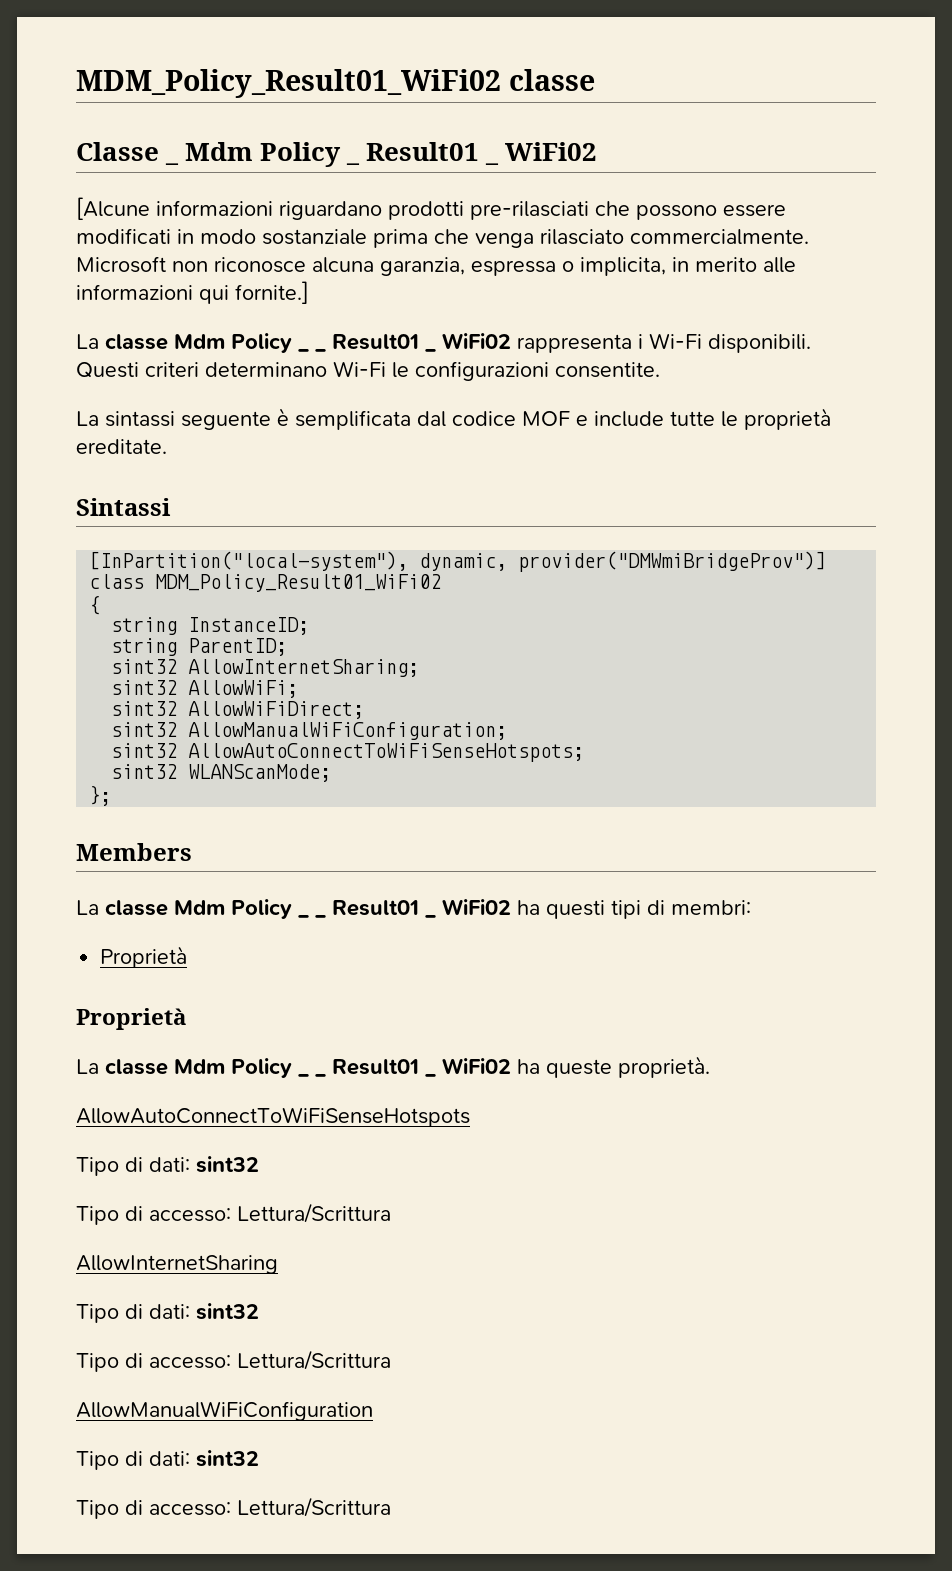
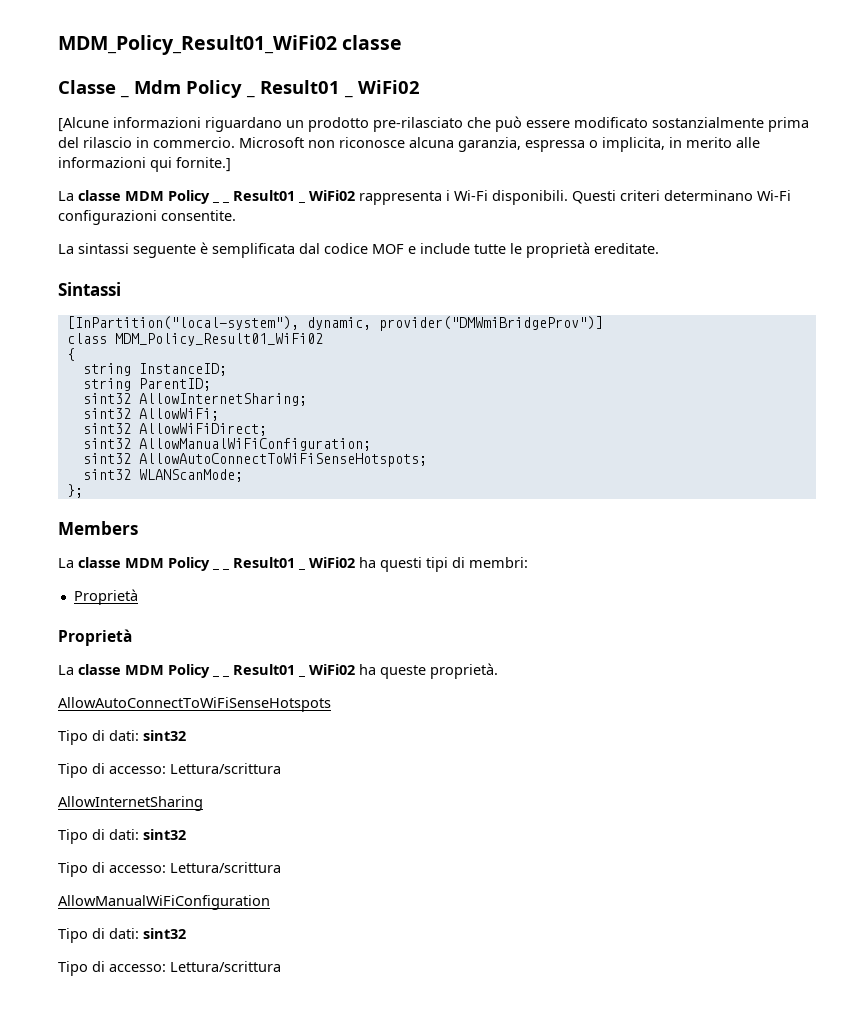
- [Alcune informazioni riguardano prodotti pre-rilasciati che possono essere modificati in modo sostanziale prima che venga rilasciato commercialmente.
+ [Alcune informazioni riguardano un prodotto pre-rilasciato che può essere modificato sostanzialmente prima del rilascio in commercio.
- La classe Mdm Policy _ _ Result01 _ WiFi02 rappresenta i Wi-Fi disponibili.
+ La classe MDM Policy _ _ Result01 _ WiFi02 rappresenta i Wi-Fi disponibili.
- Questi criteri determinano Wi-Fi le configurazioni consentite.
+ Questi criteri determinano Wi-Fi configurazioni consentite.
- La classe Mdm Policy _ _ Result01 _ WiFi02 ha questi tipi di membri:
+ La classe MDM Policy _ _ Result01 _ WiFi02 ha questi tipi di membri:
- La classe Mdm Policy _ _ Result01 _ WiFi02 ha queste proprietà.
+ La classe MDM Policy _ _ Result01 _ WiFi02 ha queste proprietà.
  AllowAutoConnectToWiFiSenseHotspots
  Tipo di dati: sint32
- Tipo di accesso: Lettura/Scrittura
+ Tipo di accesso: Lettura/scrittura
  AllowInternetSharing
  Tipo di dati: sint32
- Tipo di accesso: Lettura/Scrittura
+ Tipo di accesso: Lettura/scrittura
  AllowManualWiFiConfiguration
  Tipo di dati: sint32
- Tipo di accesso: Lettura/Scrittura
+ Tipo di accesso: Lettura/scrittura

